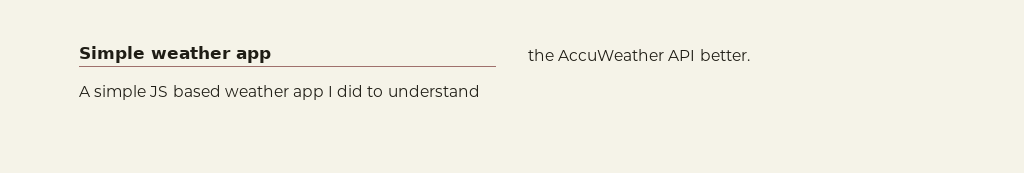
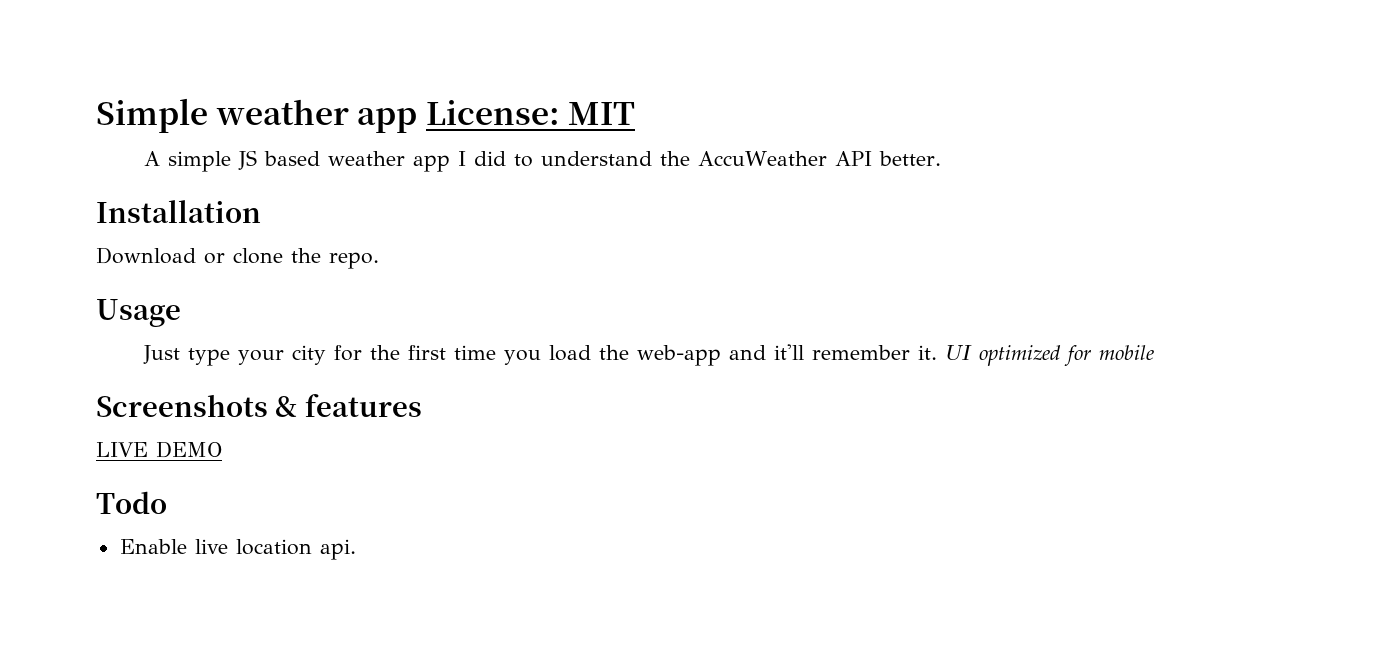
- Simple weather app
+ Simple weather app License: MIT
+ Installation
+ Download or clone the repo.
+ Usage
+ Just type your city for the first time you load the web-app and it'll remember it. UI optimized for mobile
+ Screenshots & features
+ LIVE DEMO
+ Todo
+ Enable live location api.

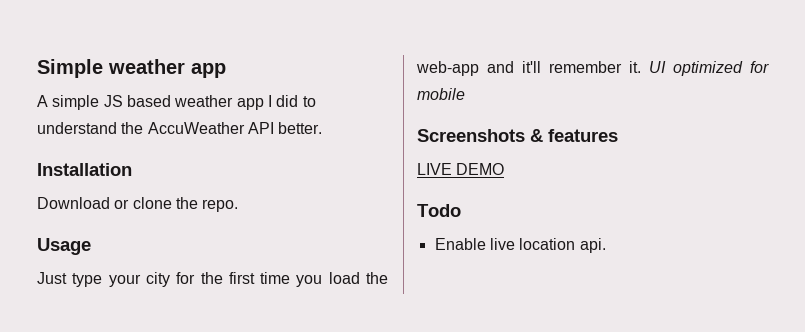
- Simple weather app License: MIT
+ Simple weather app

